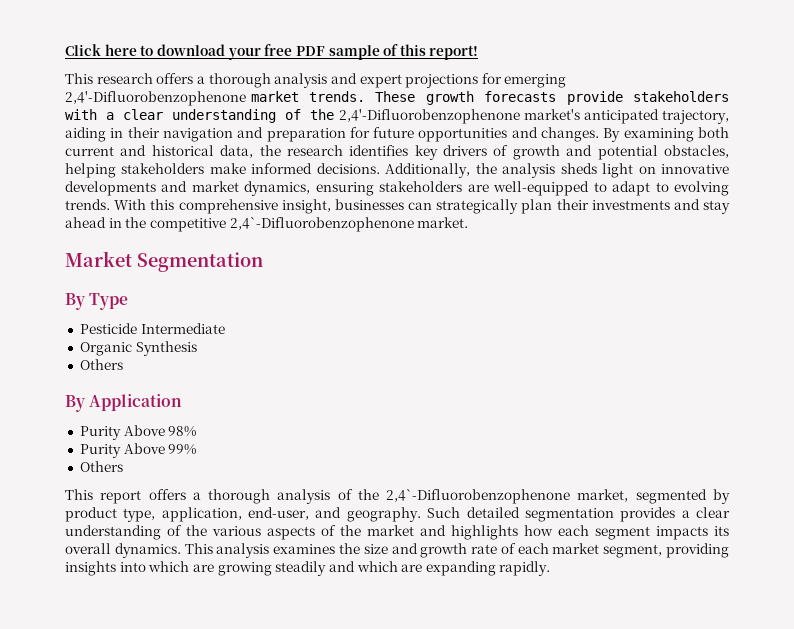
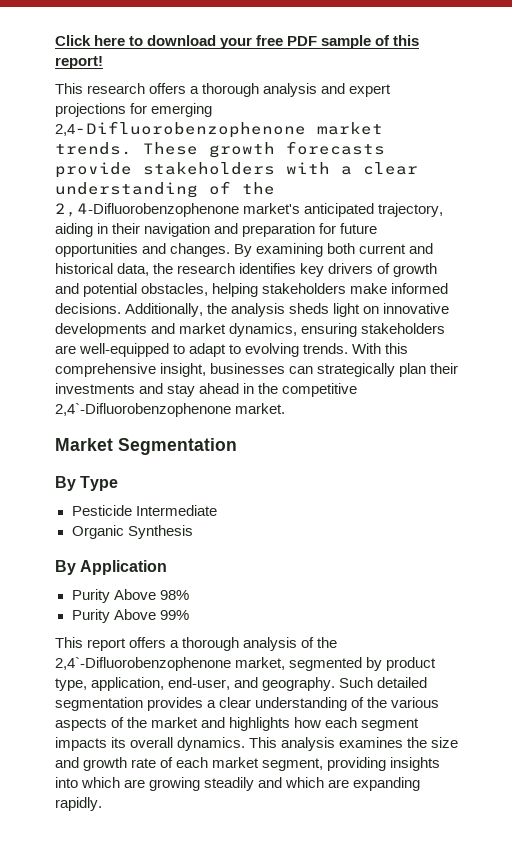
- This research offers a thorough analysis and expert projections for emerging 2,4'-Difluorobenzophenone market trends.
+ This research offers a thorough analysis and expert projections for emerging 2,4-Difluorobenzophenone market trends.
- These growth forecasts provide stakeholders with a clear understanding of the 2,4'-Difluorobenzophenone market's anticipated trajectory, aiding in their navigation and preparation for future opportunities and changes.
+ These growth forecasts provide stakeholders with a clear understanding of the 2,4-Difluorobenzophenone market's anticipated trajectory, aiding in their navigation and preparation for future opportunities and changes.
  Organic Synthesis
- Others
  Purity Above 99%
- Others

